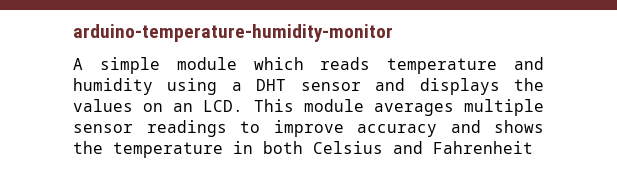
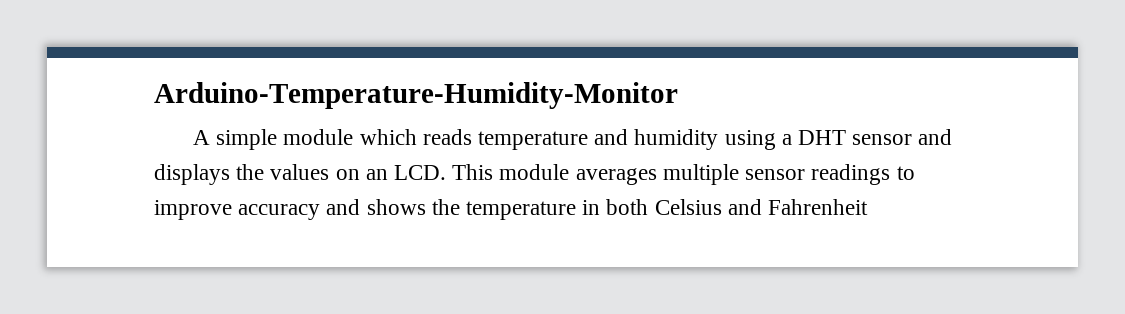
- arduino-temperature-humidity-monitor
+ Arduino-Temperature-Humidity-Monitor

